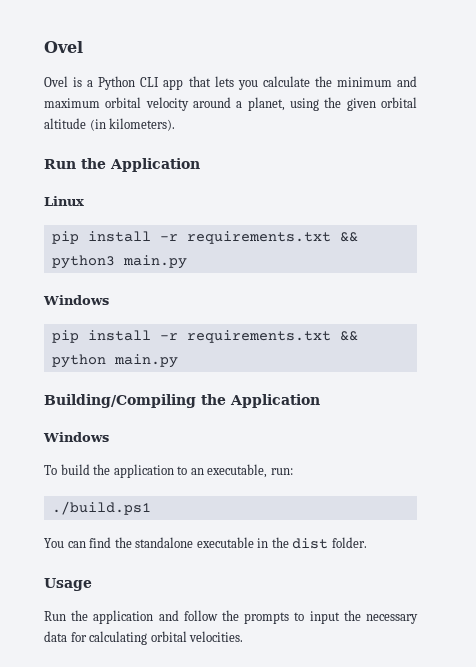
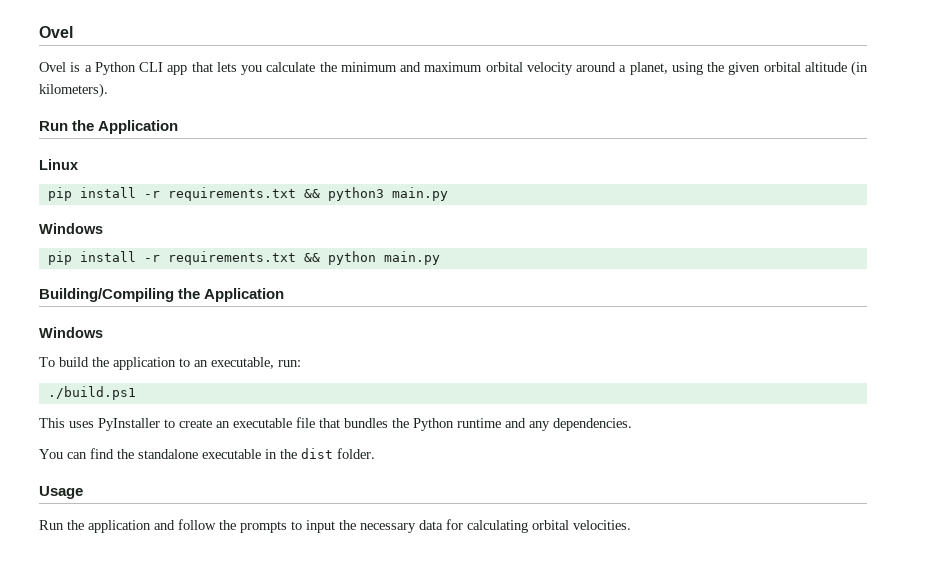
+ This uses PyInstaller to create an executable file that bundles the Python runtime and any dependencies.

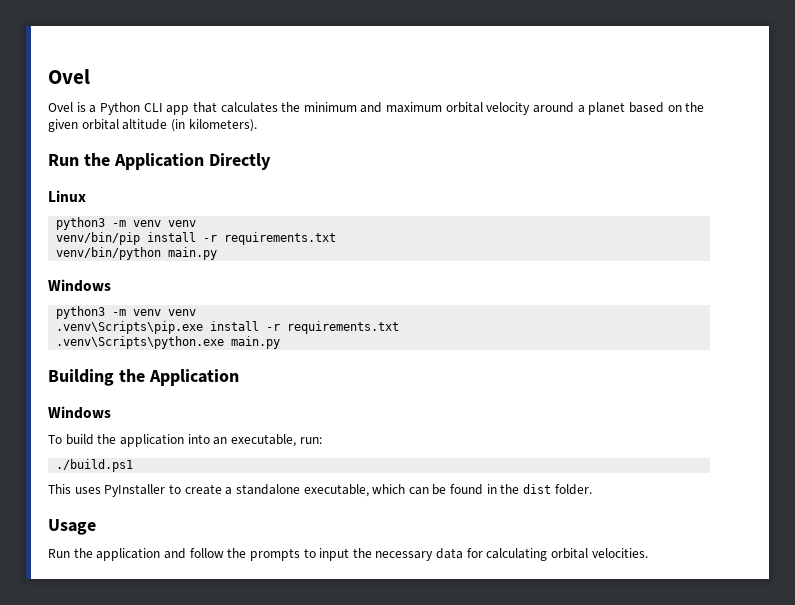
- Ovel is a Python CLI app that lets you calculate the minimum and maximum orbital velocity around a planet, using the given orbital altitude (in kilometers).
+ Ovel is a Python CLI app that calculates the minimum and maximum orbital velocity around a planet based on the given orbital altitude (in kilometers).
- Run the Application
+ Run the Application Directly
  Linux
- pip install -r requirements.txt && python3 main.py
+ python3 -m venv venv
+ venv/bin/pip install -r requirements.txt
+ venv/bin/python main.py
  Windows
- pip install -r requirements.txt && python main.py
- Building/Compiling the Application
+ python3 -m venv venv
+ .venv\Scripts\pip.exe install -r requirements.txt
+ .venv\Scripts\python.exe main.py
+ Building the Application
- To build the application to an executable, run:
+ To build the application into an executable, run:
- This uses PyInstaller to create an executable file that bundles the Python runtime and any dependencies.
- You can find the standalone executable in the dist folder.
+ This uses PyInstaller to create a standalone executable, which can be found in the dist folder.

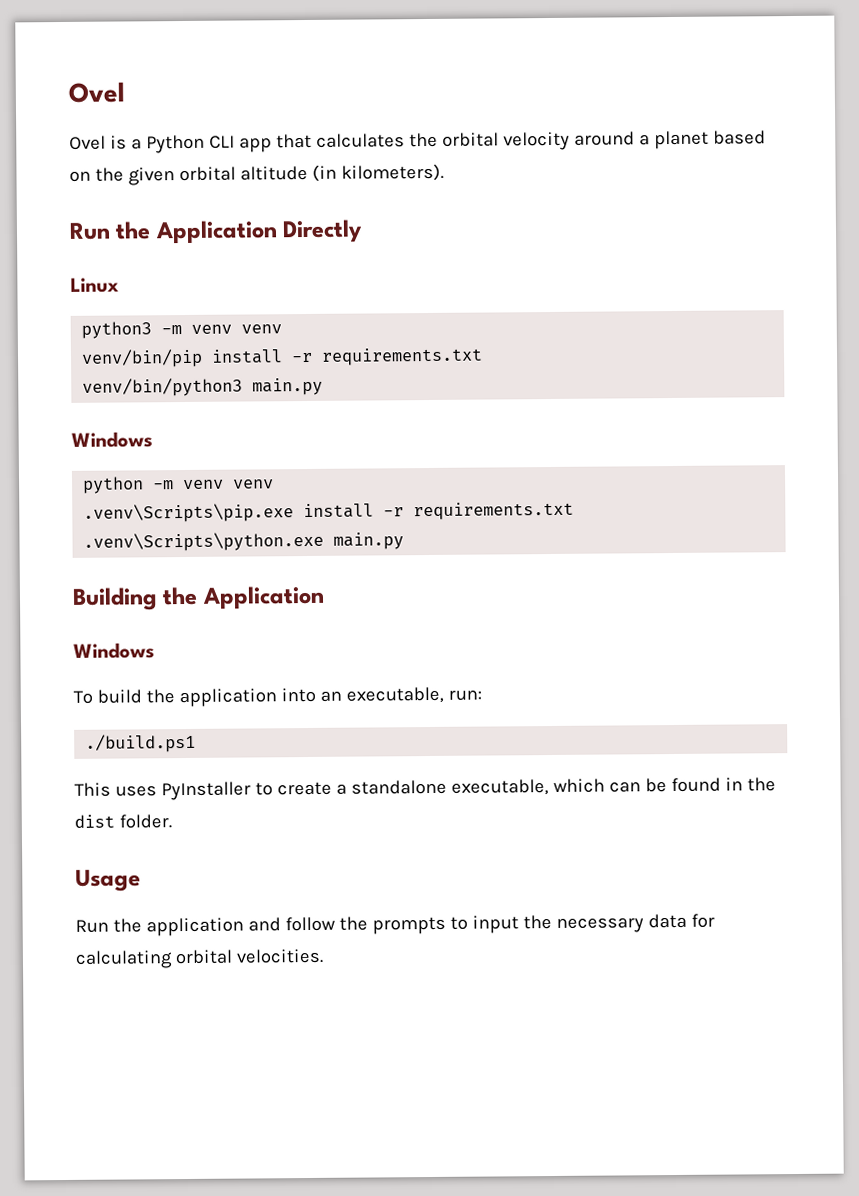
- Ovel is a Python CLI app that calculates the minimum and maximum orbital velocity around a planet based on the given orbital altitude (in kilometers).
+ Ovel is a Python CLI app that calculates the orbital velocity around a planet based on the given orbital altitude (in kilometers).
- venv/bin/python main.py
+ venv/bin/python3 main.py
  Windows
- python3 -m venv venv
+ python -m venv venv

